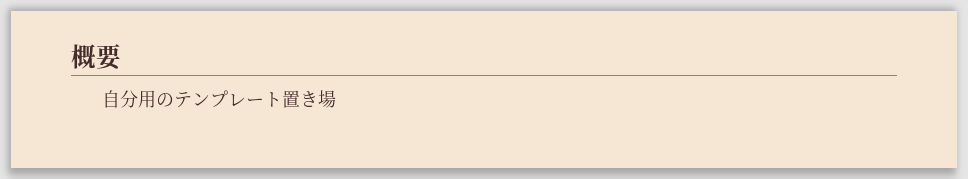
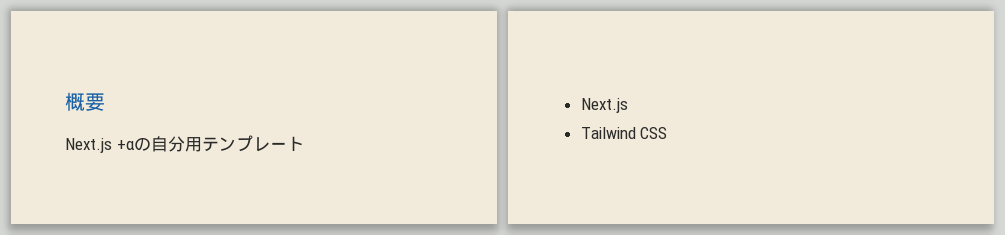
- 自分用のテンプレート置き場
+ Next.js +αの自分用テンプレート
+ Next.js
+ Tailwind CSS

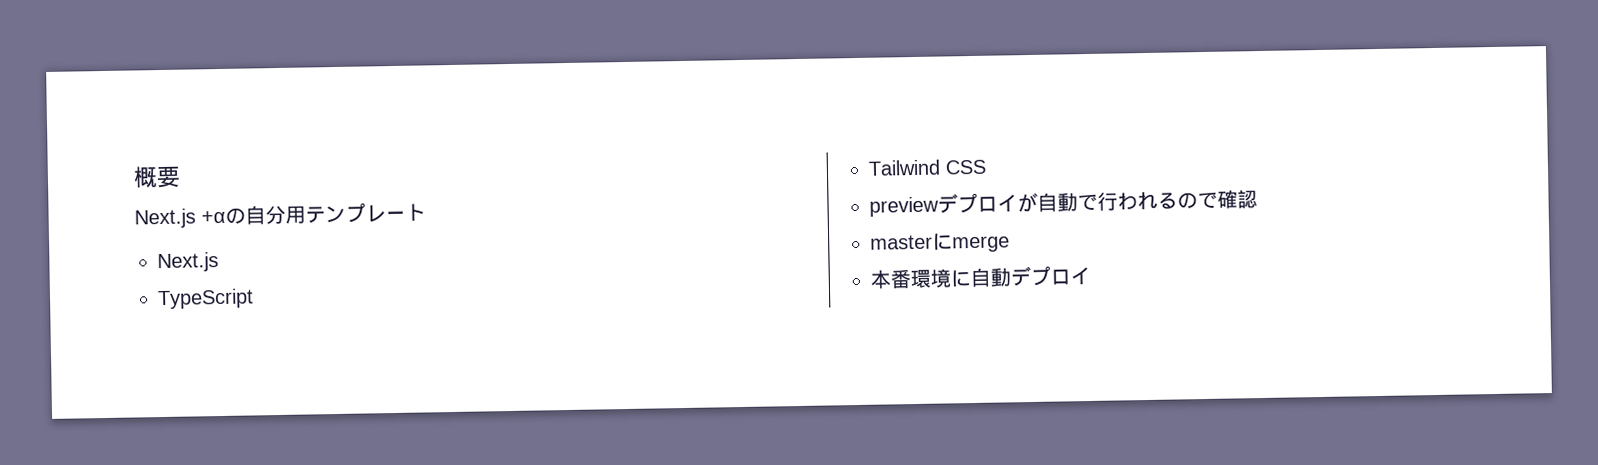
+ TypeScript
+ previewデプロイが自動で行われるので確認
+ masterにmerge
+ 本番環境に自動デプロイ

